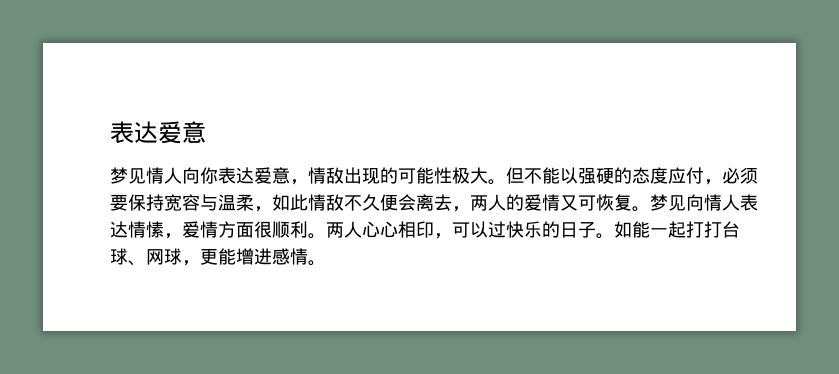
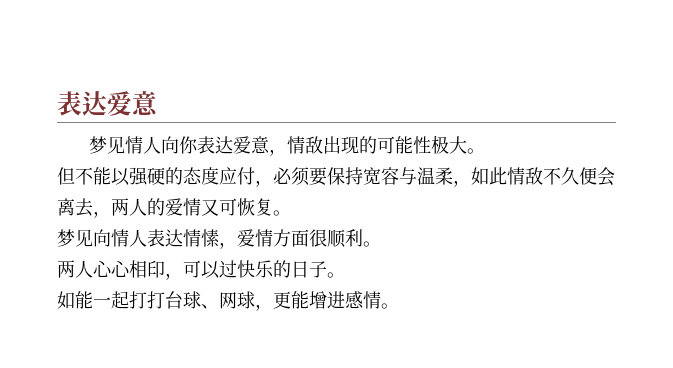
- 梦见情人向你表达爱意，情敌出现的可能性极大。但不能以强硬的态度应付，必须要保持宽容与温柔，如此情敌不久便会离去，两人的爱情又可恢复。梦见向情人表达情愫，爱情方面很顺利。两人心心相印，可以过快乐的日子。如能一起打打台球、网球，更能增进感情。
+ 梦见情人向你表达爱意，情敌出现的可能性极大。
+ 但不能以强硬的态度应付，必须要保持宽容与温柔，如此情敌不久便会离去，两人的爱情又可恢复。
+ 梦见向情人表达情愫，爱情方面很顺利。
+ 两人心心相印，可以过快乐的日子。
+ 如能一起打打台球、网球，更能增进感情。

